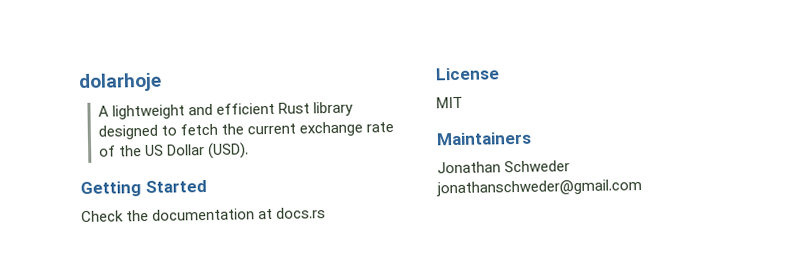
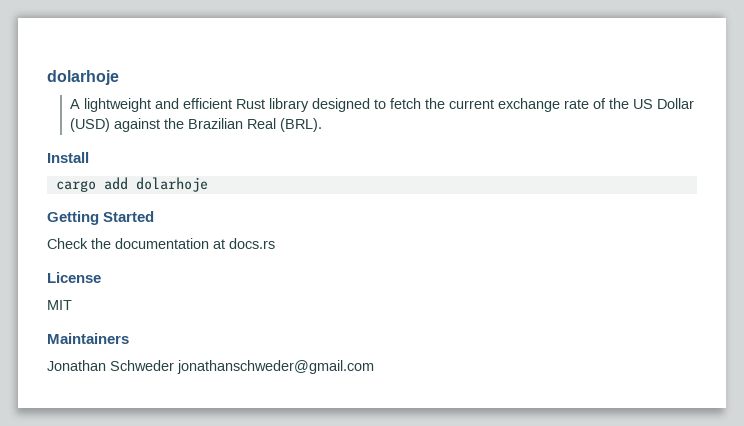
- A lightweight and efficient Rust library designed to fetch the current exchange rate of the US Dollar (USD).
+ A lightweight and efficient Rust library designed to fetch the current exchange rate of the US Dollar (USD) against the Brazilian Real (BRL).
+ Install
+ cargo add dolarhoje

